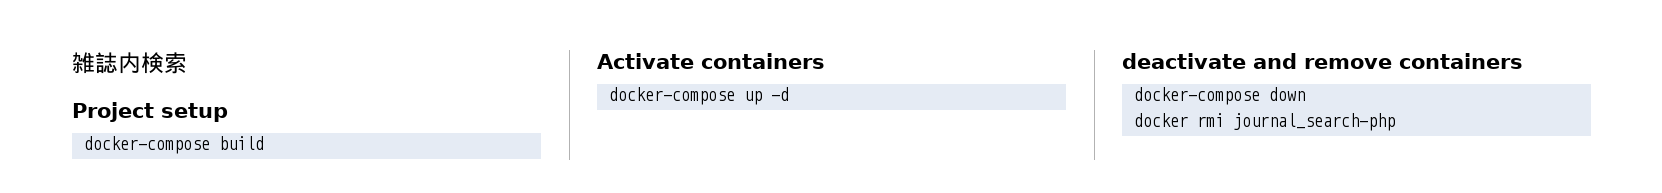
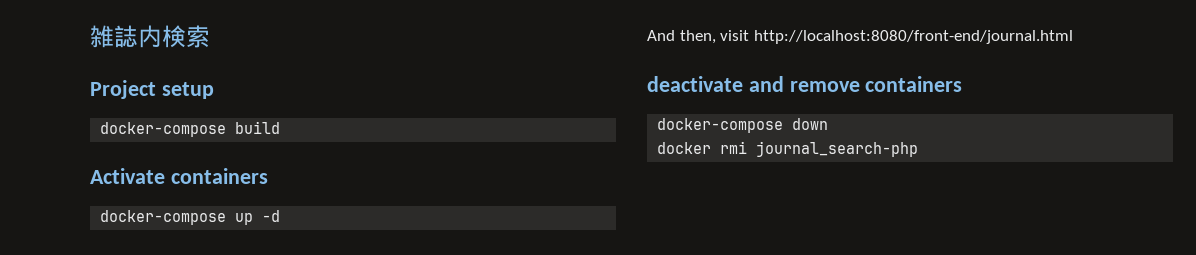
+ And then, visit http://localhost:8080/front-end/journal.html

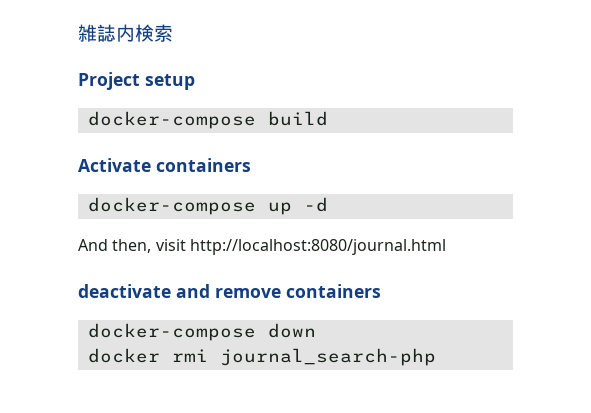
- And then, visit http://localhost:8080/front-end/journal.html
+ And then, visit http://localhost:8080/journal.html

